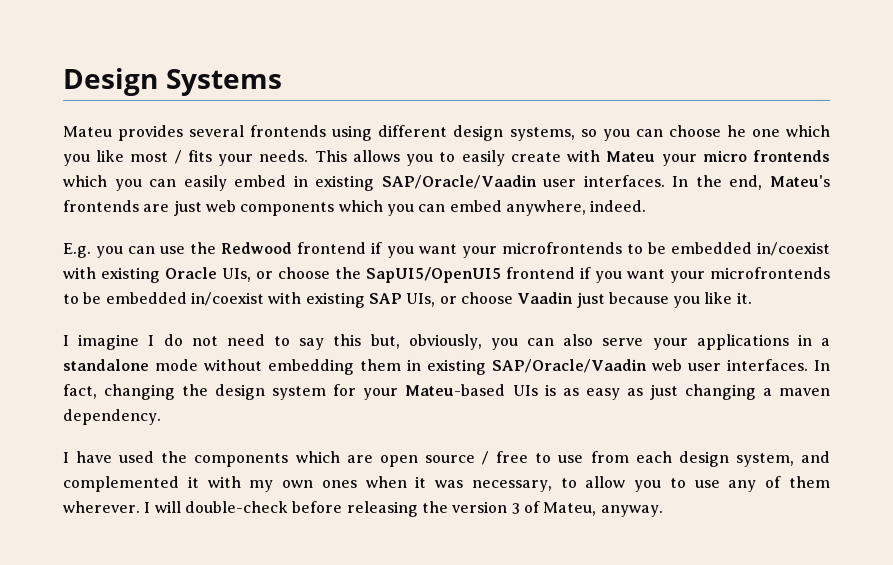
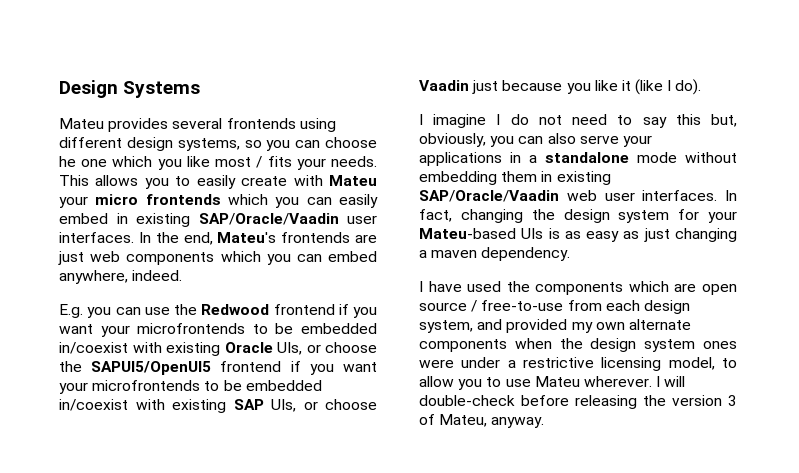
- E.g. you can use the Redwood frontend if you want your microfrontends to be embedded in/coexist with existing Oracle UIs, or choose the SapUI5/OpenUI5 frontend if you want your microfrontends to be embedded in/coexist with existing SAP UIs, or choose Vaadin just because you like it.
+ E.g. you can use the Redwood frontend if you want your microfrontends to be embedded in/coexist with existing Oracle UIs, or choose the SAPUI5/OpenUI5 frontend if you want your microfrontends to be embedded in/coexist with existing SAP UIs, or choose Vaadin just because you like it (like I do).
- I have used the components which are open source / free to use from each design system, and complemented it with my own ones when it was necessary, to allow you to use any of them wherever.
+ I have used the components which are open source / free-to-use from each design system, and provided my own alternate components when the design system ones were under a restrictive licensing model, to allow you to use Mateu wherever.

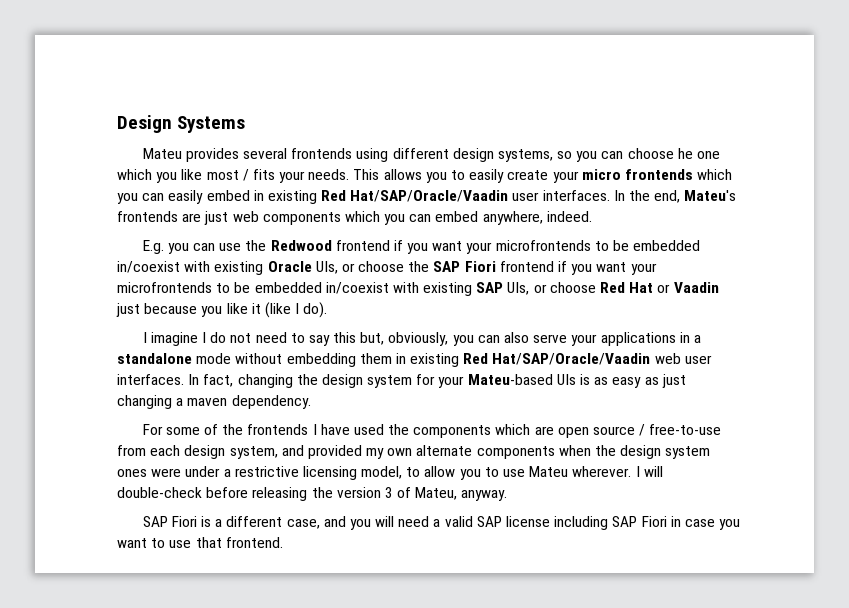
- This allows you to easily create with Mateu your micro frontends which you can easily embed in existing SAP/Oracle/Vaadin user interfaces.
+ This allows you to easily create your micro frontends which you can easily embed in existing Red Hat/SAP/Oracle/Vaadin user interfaces.
- E.g. you can use the Redwood frontend if you want your microfrontends to be embedded in/coexist with existing Oracle UIs, or choose the SAPUI5/OpenUI5 frontend if you want your microfrontends to be embedded in/coexist with existing SAP UIs, or choose Vaadin just because you like it (like I do).
+ E.g. you can use the Redwood frontend if you want your microfrontends to be embedded in/coexist with existing Oracle UIs, or choose the SAP Fiori frontend if you want your microfrontends to be embedded in/coexist with existing SAP UIs, or choose Red Hat or Vaadin just because you like it (like I do).
- I imagine I do not need to say this but, obviously, you can also serve your applications in a standalone mode without embedding them in existing SAP/Oracle/Vaadin web user interfaces.
+ I imagine I do not need to say this but, obviously, you can also serve your applications in a standalone mode without embedding them in existing Red Hat/SAP/Oracle/Vaadin web user interfaces.
- I have used the components which are open source / free-to-use from each design system, and provided my own alternate components when the design system ones were under a restrictive licensing model, to allow you to use Mateu wherever.
+ For some of the frontends I have used the components which are open source / free-to-use from each design system, and provided my own alternate components when the design system ones were under a restrictive licensing model, to allow you to use Mateu wherever.
+ SAP Fiori is a different case, and you will need a valid SAP license including SAP Fiori in case you want to use that frontend.

